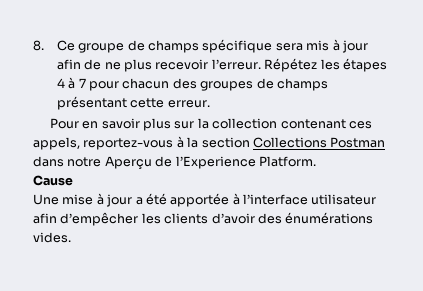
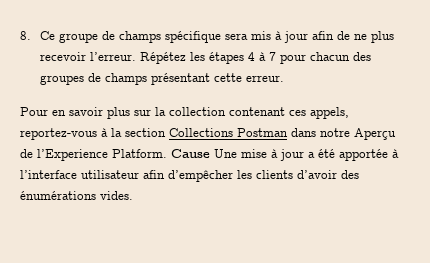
- Pour en savoir plus sur la collection contenant ces appels, reportez-vous à la section Collections Postman dans notre Aperçu de l’Experience Platform.
- Cause
- Une mise à jour a été apportée à l’interface utilisateur afin d’empêcher les clients d’avoir des énumérations vides.
+ Pour en savoir plus sur la collection contenant ces appels, reportez-vous à la section Collections Postman dans notre Aperçu de l’Experience Platform. Cause Une mise à jour a été apportée à l’interface utilisateur afin d’empêcher les clients d’avoir des énumérations vides.

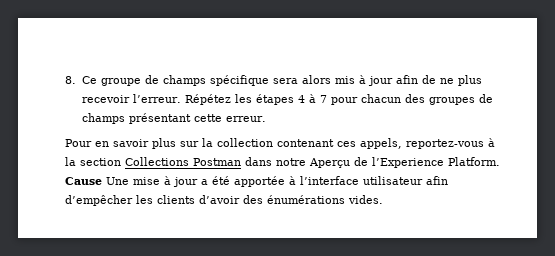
- 8. Ce groupe de champs spécifique sera mis à jour afin de ne plus recevoir l’erreur.
+ 8. Ce groupe de champs spécifique sera alors mis à jour afin de ne plus recevoir l’erreur.

